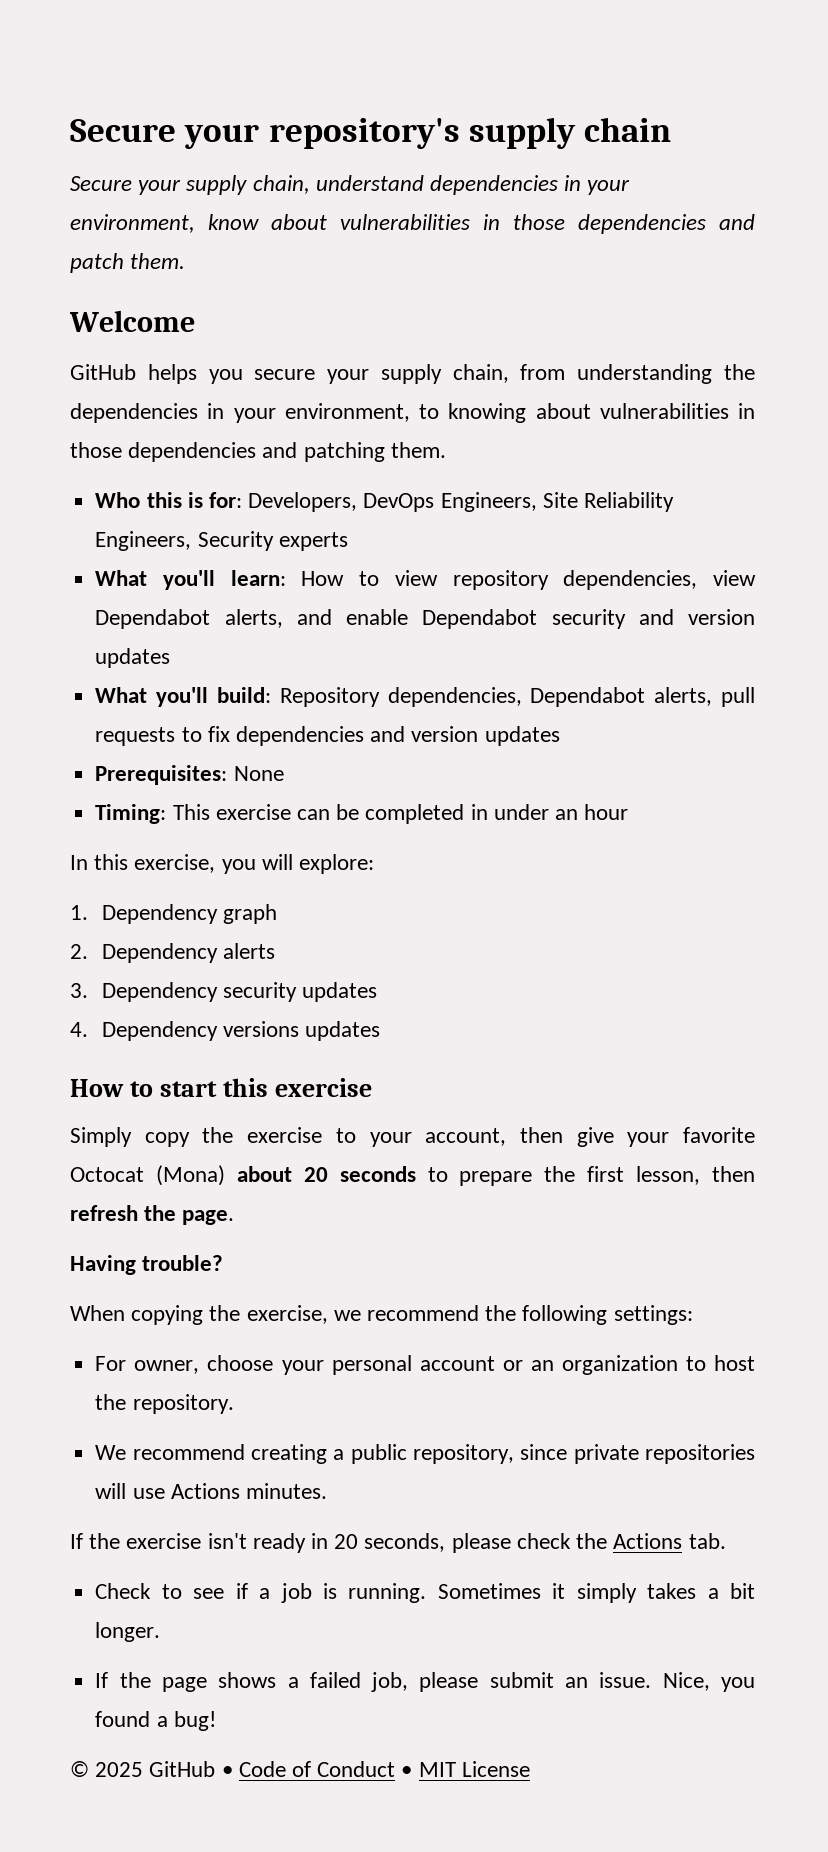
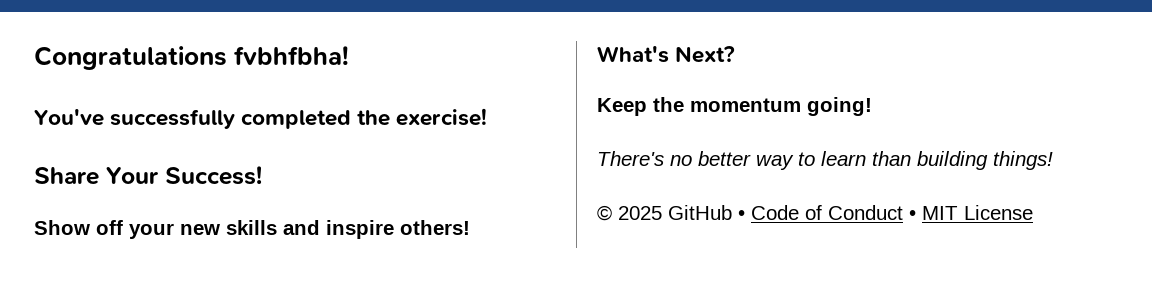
- Secure your repository's supply chain
- Secure your supply chain, understand dependencies in your environment, know about vulnerabilities in those dependencies and patch them.
- Welcome
- GitHub helps you secure your supply chain, from understanding the dependencies in your environment, to knowing about vulnerabilities in those dependencies and patching them.
- Who this is for: Developers, DevOps Engineers, Site Reliability Engineers, Security experts
- What you'll learn: How to view repository dependencies, view Dependabot alerts, and enable Dependabot security and version updates
- What you'll build: Repository dependencies, Dependabot alerts, pull requests to fix dependencies and version updates
- Prerequisites: None
- Timing: This exercise can be completed in under an hour
- In this exercise, you will explore:
- 1. Dependency graph
- 2. Dependency alerts
- 3. Dependency security updates
- 4. Dependency versions updates
- How to start this exercise
- Simply copy the exercise to your account, then give your favorite Octocat (Mona) about 20 seconds to prepare the first lesson, then refresh the page.
- Having trouble?
- When copying the exercise, we recommend the following settings:
- For owner, choose your personal account or an organization to host the repository.
- We recommend creating a public repository, since private repositories will use Actions minutes.
- If the exercise isn't ready in 20 seconds, please check the Actions tab.
- Check to see if a job is running. Sometimes it simply takes a bit longer.
- If the page shows a failed job, please submit an issue. Nice, you found a bug!
+ Congratulations fvbhfbha!
+ You've successfully completed the exercise!
+ Share Your Success!
+ Show off your new skills and inspire others!
+ What's Next?
+ Keep the momentum going!
+ There's no better way to learn than building things!

